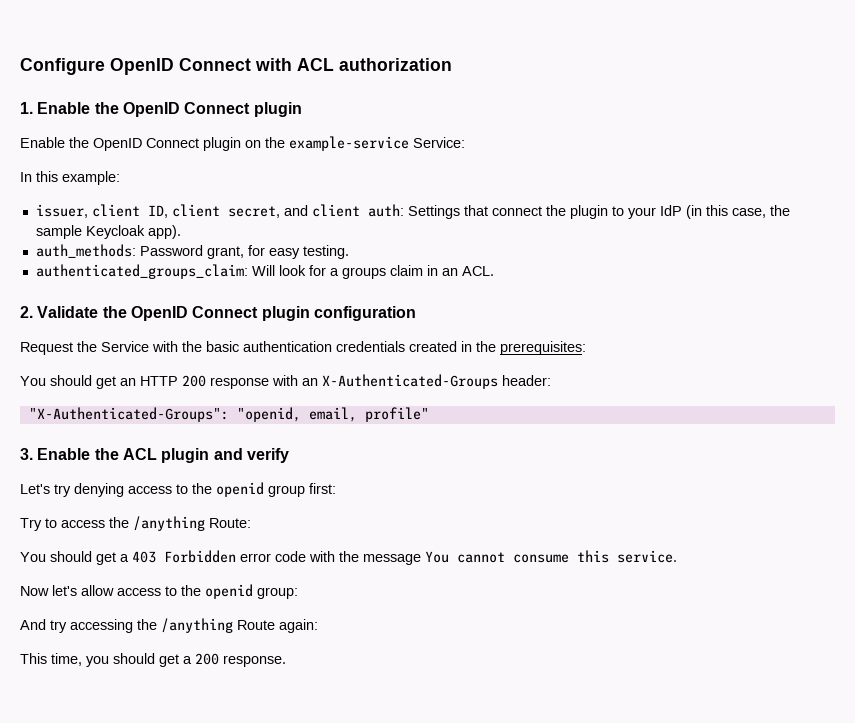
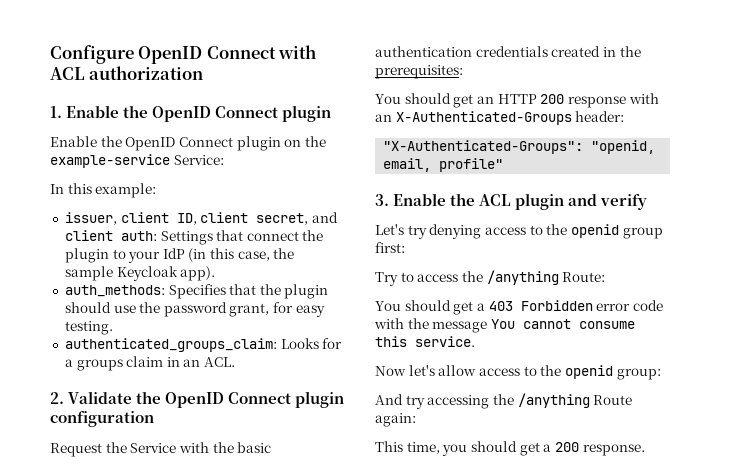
- auth_methods: Password grant, for easy testing.
+ auth_methods: Specifies that the plugin should use the password grant, for easy testing.
- authenticated_groups_claim: Will look for a groups claim in an ACL.
+ authenticated_groups_claim: Looks for a groups claim in an ACL.

